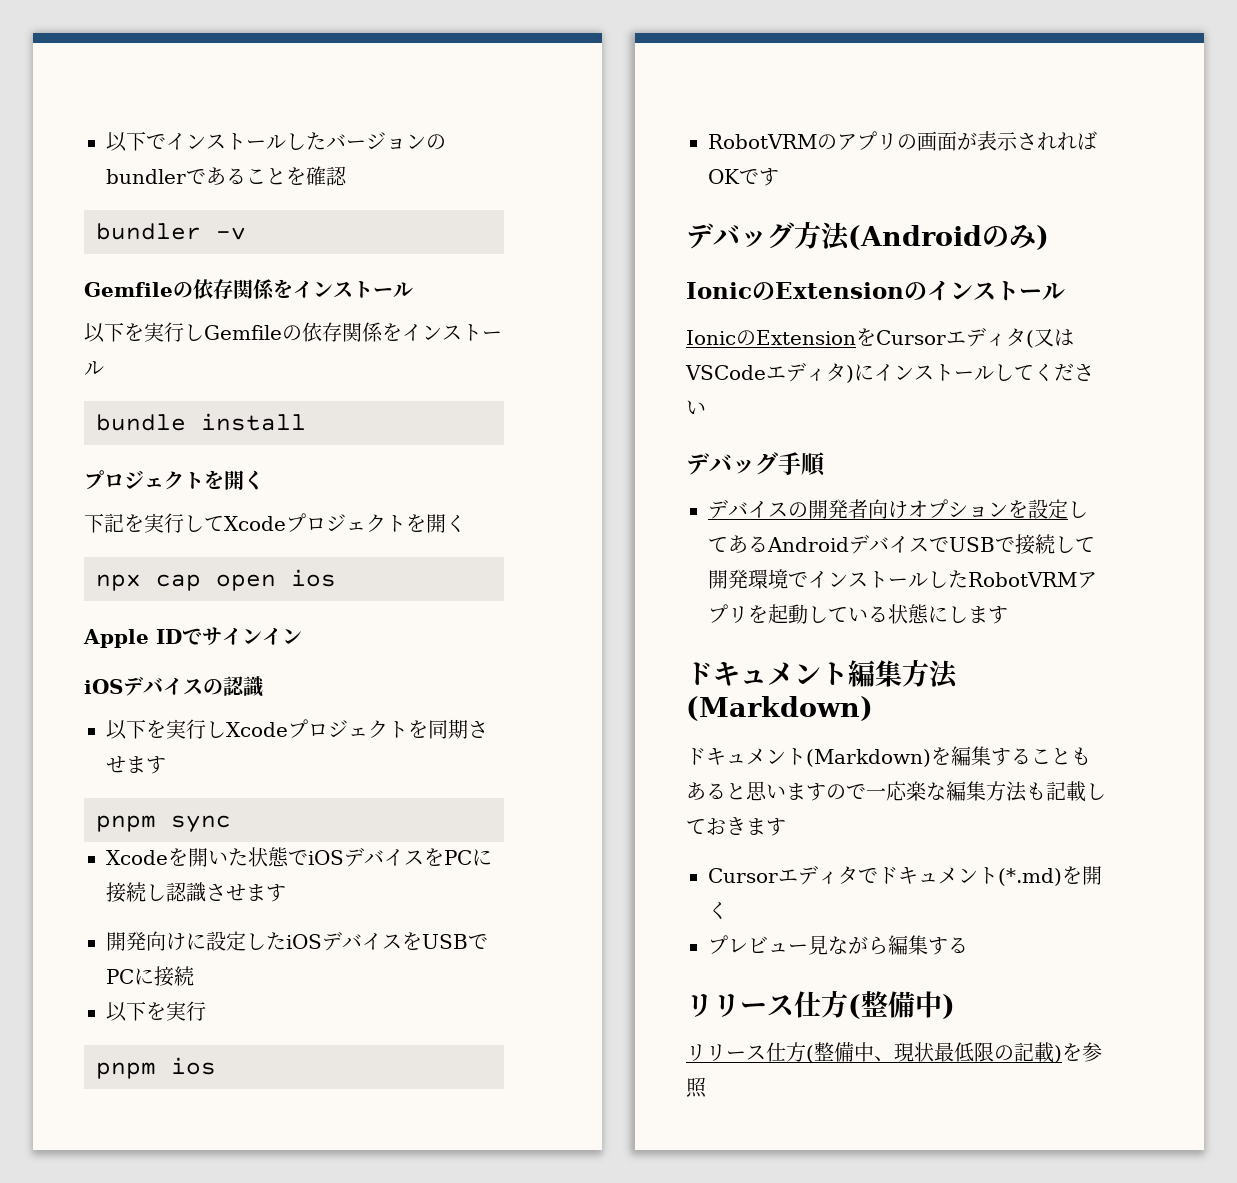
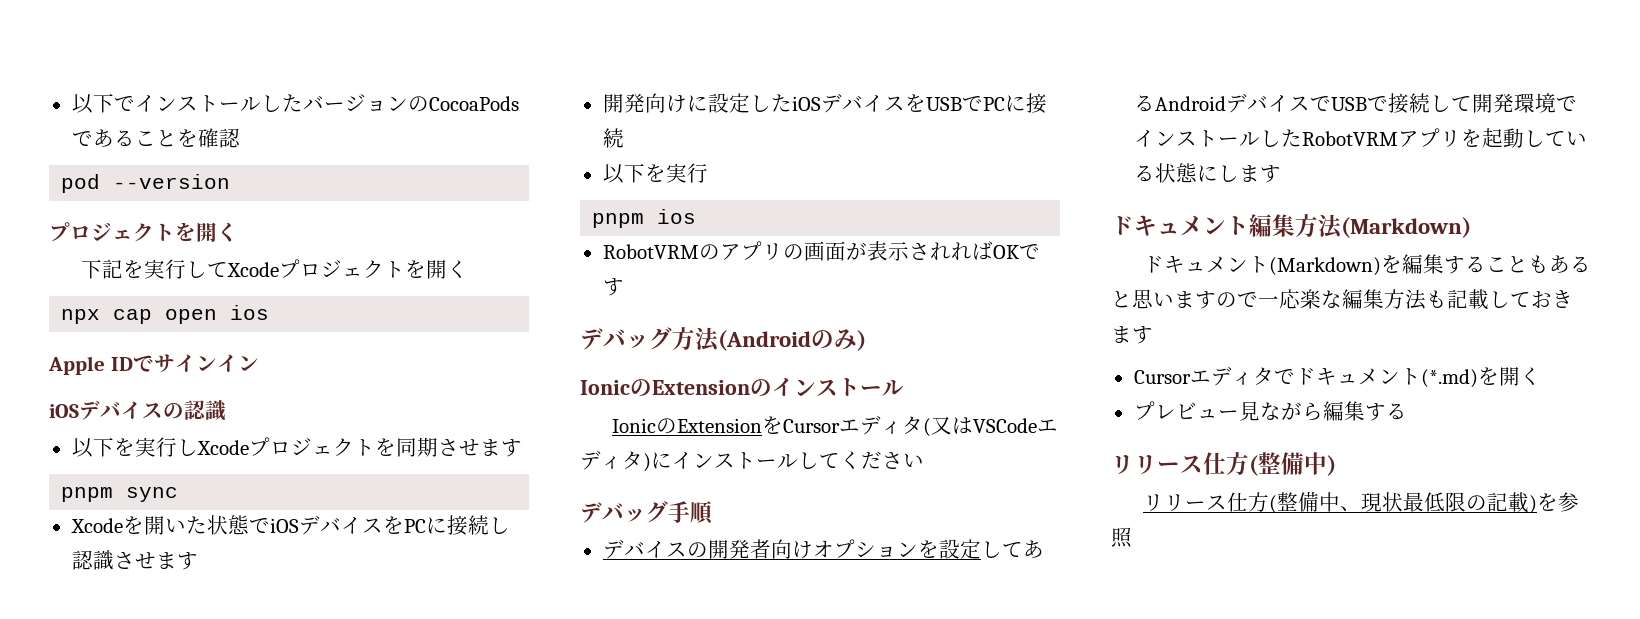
- 以下でインストールしたバージョンのbundlerであることを確認
+ 以下でインストールしたバージョンのCocoaPodsであることを確認
- bundler -v
- Gemfileの依存関係をインストール
- 以下を実行しGemfileの依存関係をインストール
- bundle install
+ pod --version

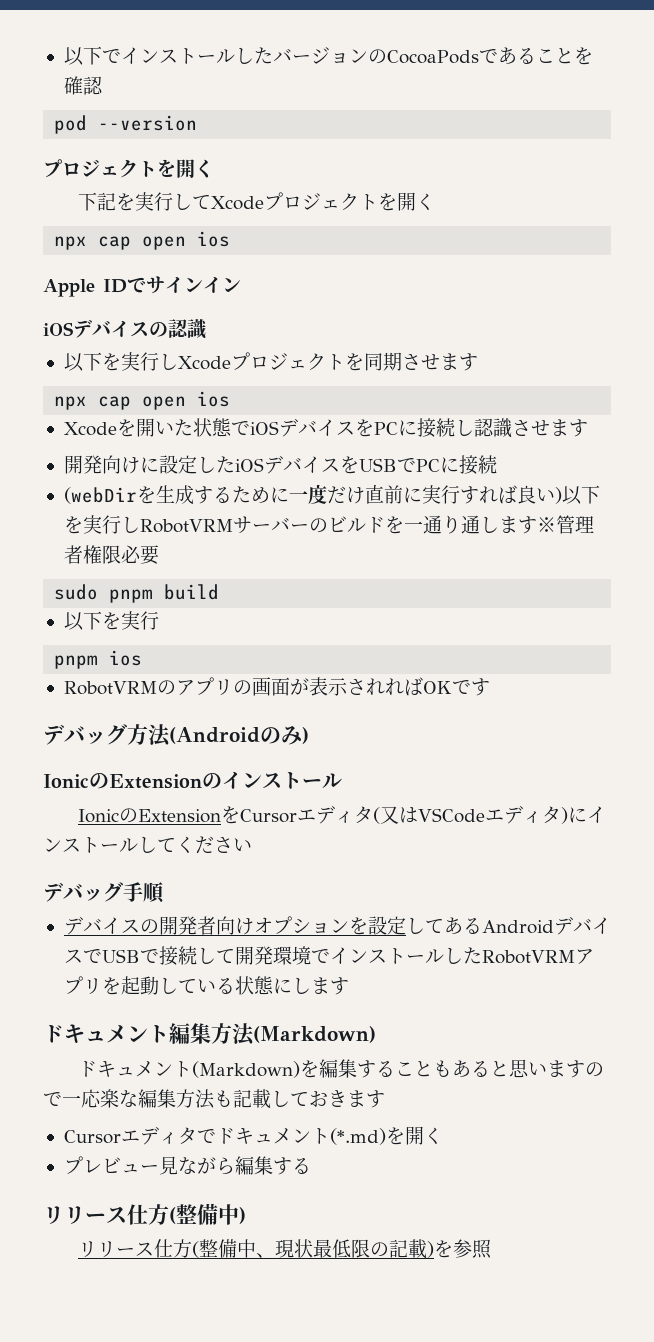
  以下を実行しXcodeプロジェクトを同期させます
- pnpm sync
+ npx cap open ios
+ (webDirを生成するために一度だけ直前に実行すれば良い)以下を実行しRobotVRMサーバーのビルドを一通り通します※管理者権限必要
+ sudo pnpm build

